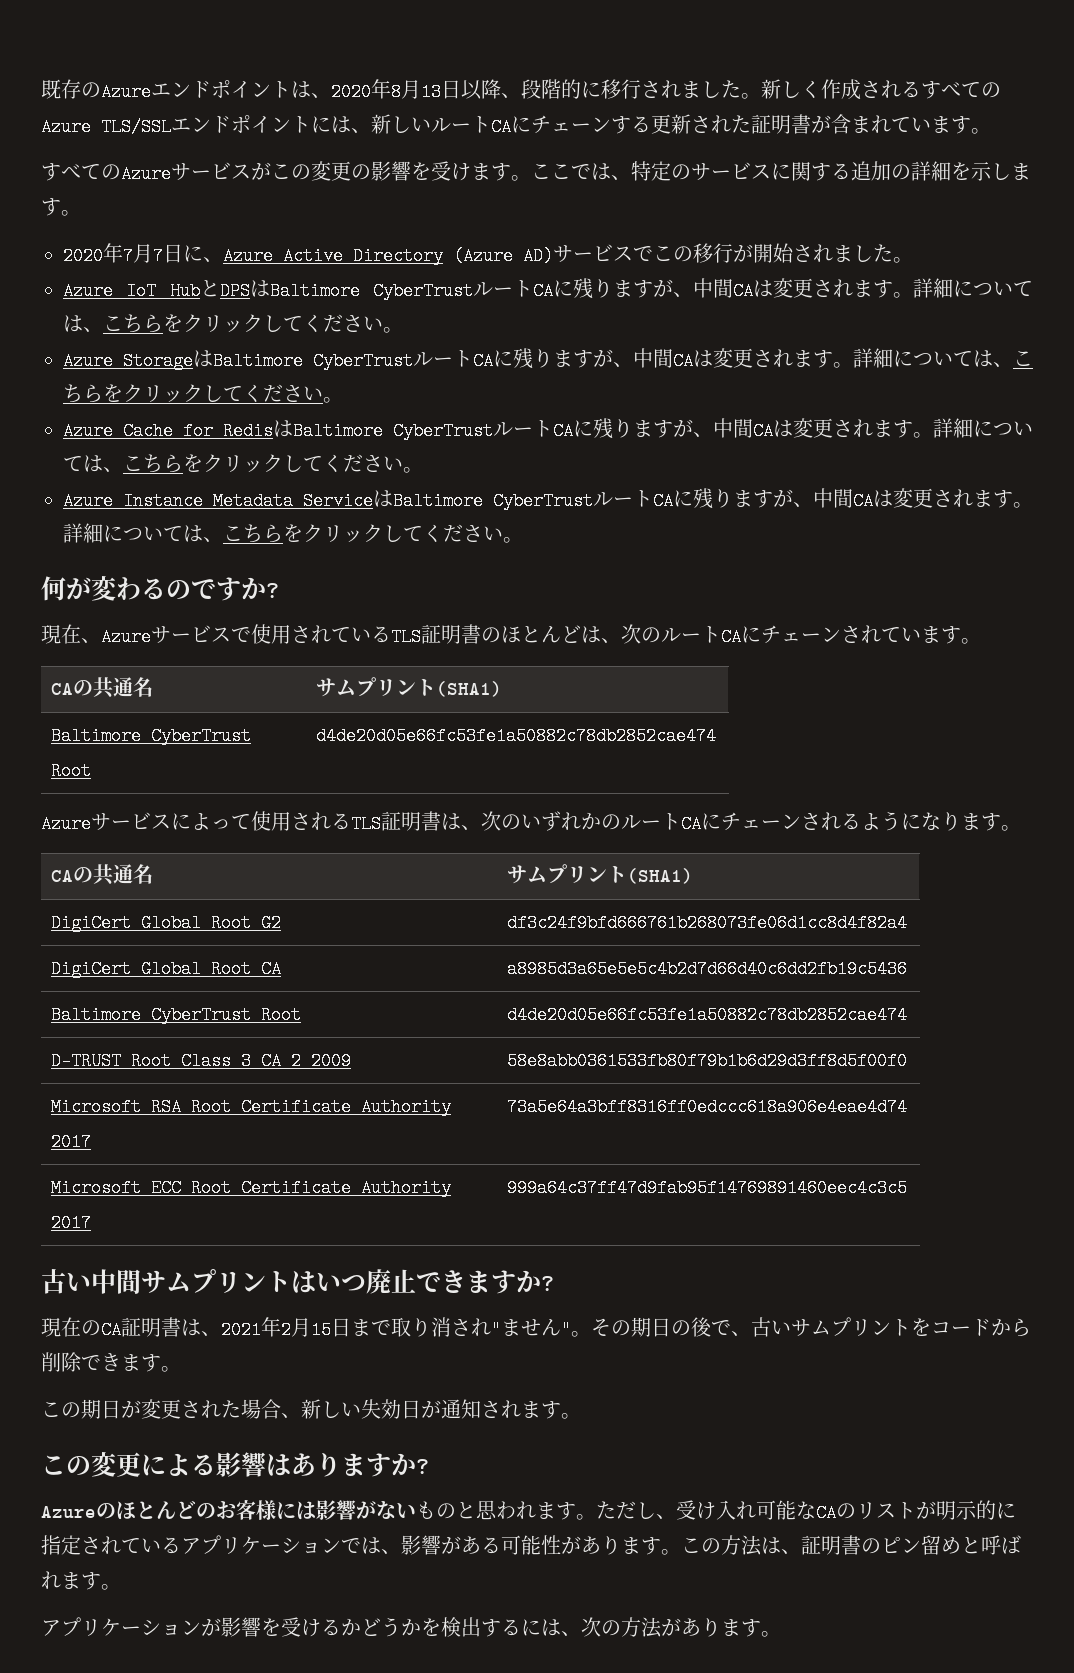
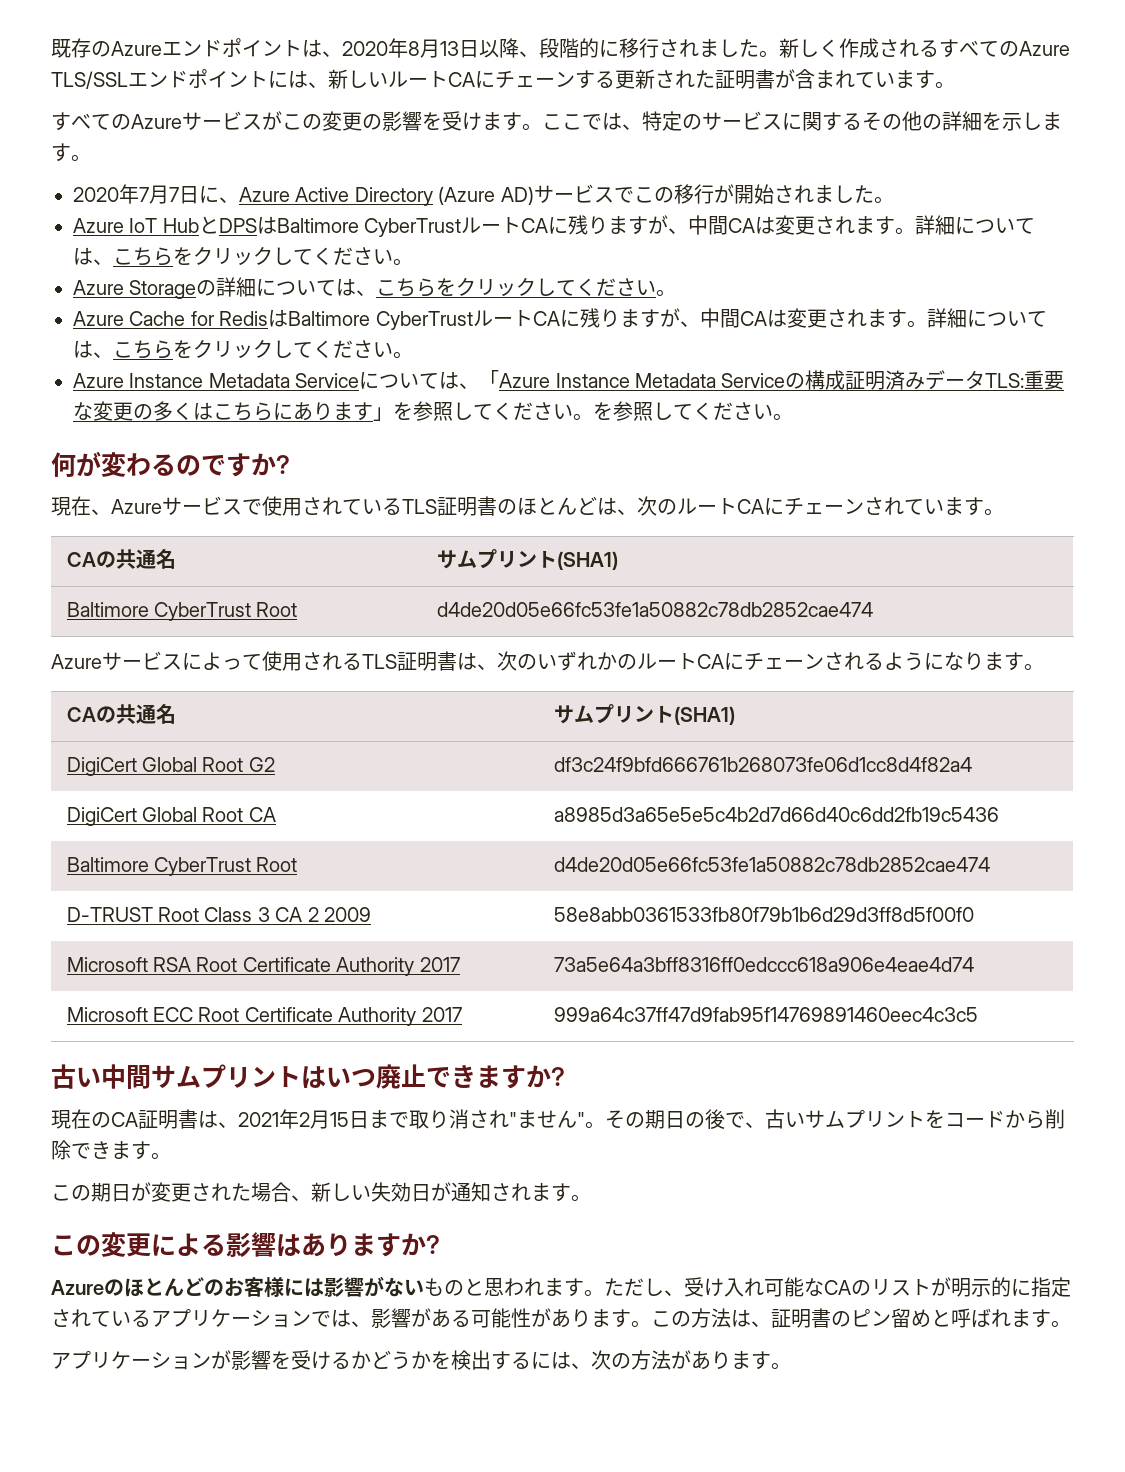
- ここでは、特定のサービスに関する追加の詳細を示します。
+ ここでは、特定のサービスに関するその他の詳細を示します。
- Azure StorageはBaltimore CyberTrustルートCAに残りますが、中間CAは変更されます。詳細については、こちらをクリックしてください。
+ Azure Storageの詳細については、こちらをクリックしてください。
- Azure Instance Metadata ServiceはBaltimore CyberTrustルートCAに残りますが、中間CAは変更されます。詳細については、こちらをクリックしてください。
+ Azure Instance Metadata Serviceについては、「Azure Instance Metadata Serviceの構成証明済みデータTLS:重要な変更の多くはこちらにあります」を参照してください。を参照してください。

